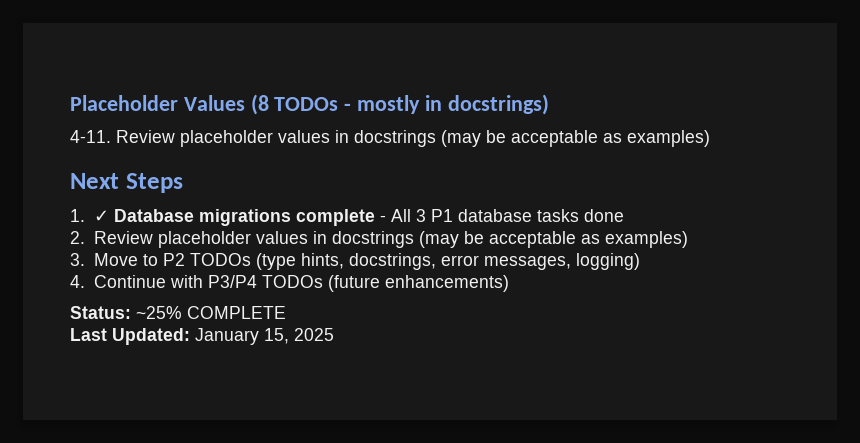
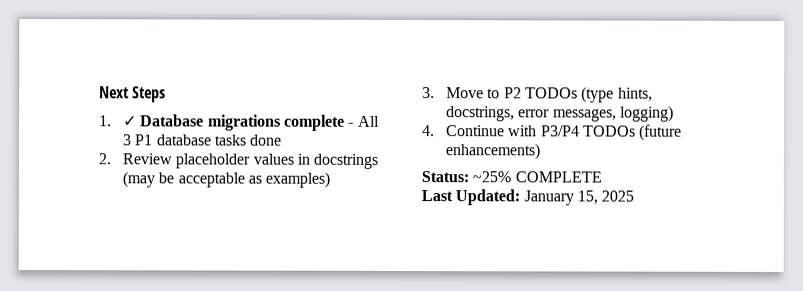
- Placeholder Values (8 TODOs - mostly in docstrings)
- 4-11. Review placeholder values in docstrings (may be acceptable as examples)

